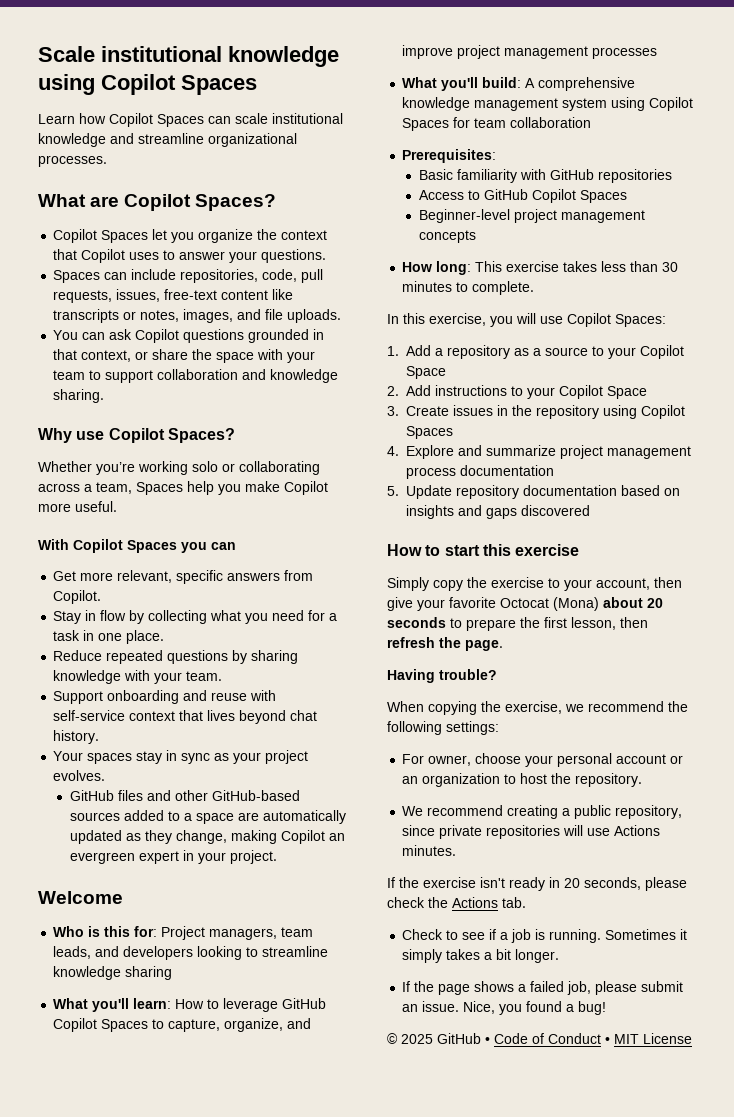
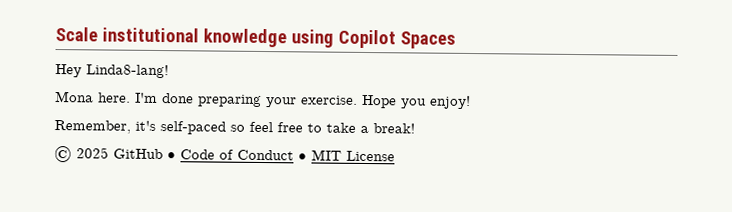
- Learn how Copilot Spaces can scale institutional knowledge and streamline organizational processes.
- What are Copilot Spaces?
- Copilot Spaces let you organize the context that Copilot uses to answer your questions.
- Spaces can include repositories, code, pull requests, issues, free-text content like transcripts or notes, images, and file uploads.
- You can ask Copilot questions grounded in that context, or share the space with your team to support collaboration and knowledge sharing.
- Why use Copilot Spaces?
- Whether you’re working solo or collaborating across a team, Spaces help you make Copilot more useful.
- With Copilot Spaces you can
- Get more relevant, specific answers from Copilot.
- Stay in flow by collecting what you need for a task in one place.
- Reduce repeated questions by sharing knowledge with your team.
- Support onboarding and reuse with self-service context that lives beyond chat history.
- Your spaces stay in sync as your project evolves.
- GitHub files and other GitHub-based sources added to a space are automatically updated as they change, making Copilot an evergreen expert in your project.
- Welcome
- Who is this for: Project managers, team leads, and developers looking to streamline knowledge sharing
- What you'll learn: How to leverage GitHub Copilot Spaces to capture, organize, and improve project management processes
- What you'll build: A comprehensive knowledge management system using Copilot Spaces for team collaboration
- Prerequisites:
- Basic familiarity with GitHub repositories
- Access to GitHub Copilot Spaces
- Beginner-level project management concepts
- How long: This exercise takes less than 30 minutes to complete.
- In this exercise, you will use Copilot Spaces:
- 1. Add a repository as a source to your Copilot Space
- 2. Add instructions to your Copilot Space
- 3. Create issues in the repository using Copilot Spaces
- 4. Explore and summarize project management process documentation
- 5. Update repository documentation based on insights and gaps discovered
- How to start this exercise
- Simply copy the exercise to your account, then give your favorite Octocat (Mona) about 20 seconds to prepare the first lesson, then refresh the page.
- Having trouble?
- When copying the exercise, we recommend the following settings:
- For owner, choose your personal account or an organization to host the repository.
- We recommend creating a public repository, since private repositories will use Actions minutes.
- If the exercise isn't ready in 20 seconds, please check the Actions tab.
- Check to see if a job is running. Sometimes it simply takes a bit longer.
- If the page shows a failed job, please submit an issue. Nice, you found a bug!
+ Hey Linda8-lang!
+ Mona here. I'm done preparing your exercise. Hope you enjoy!
+ Remember, it's self-paced so feel free to take a break!

